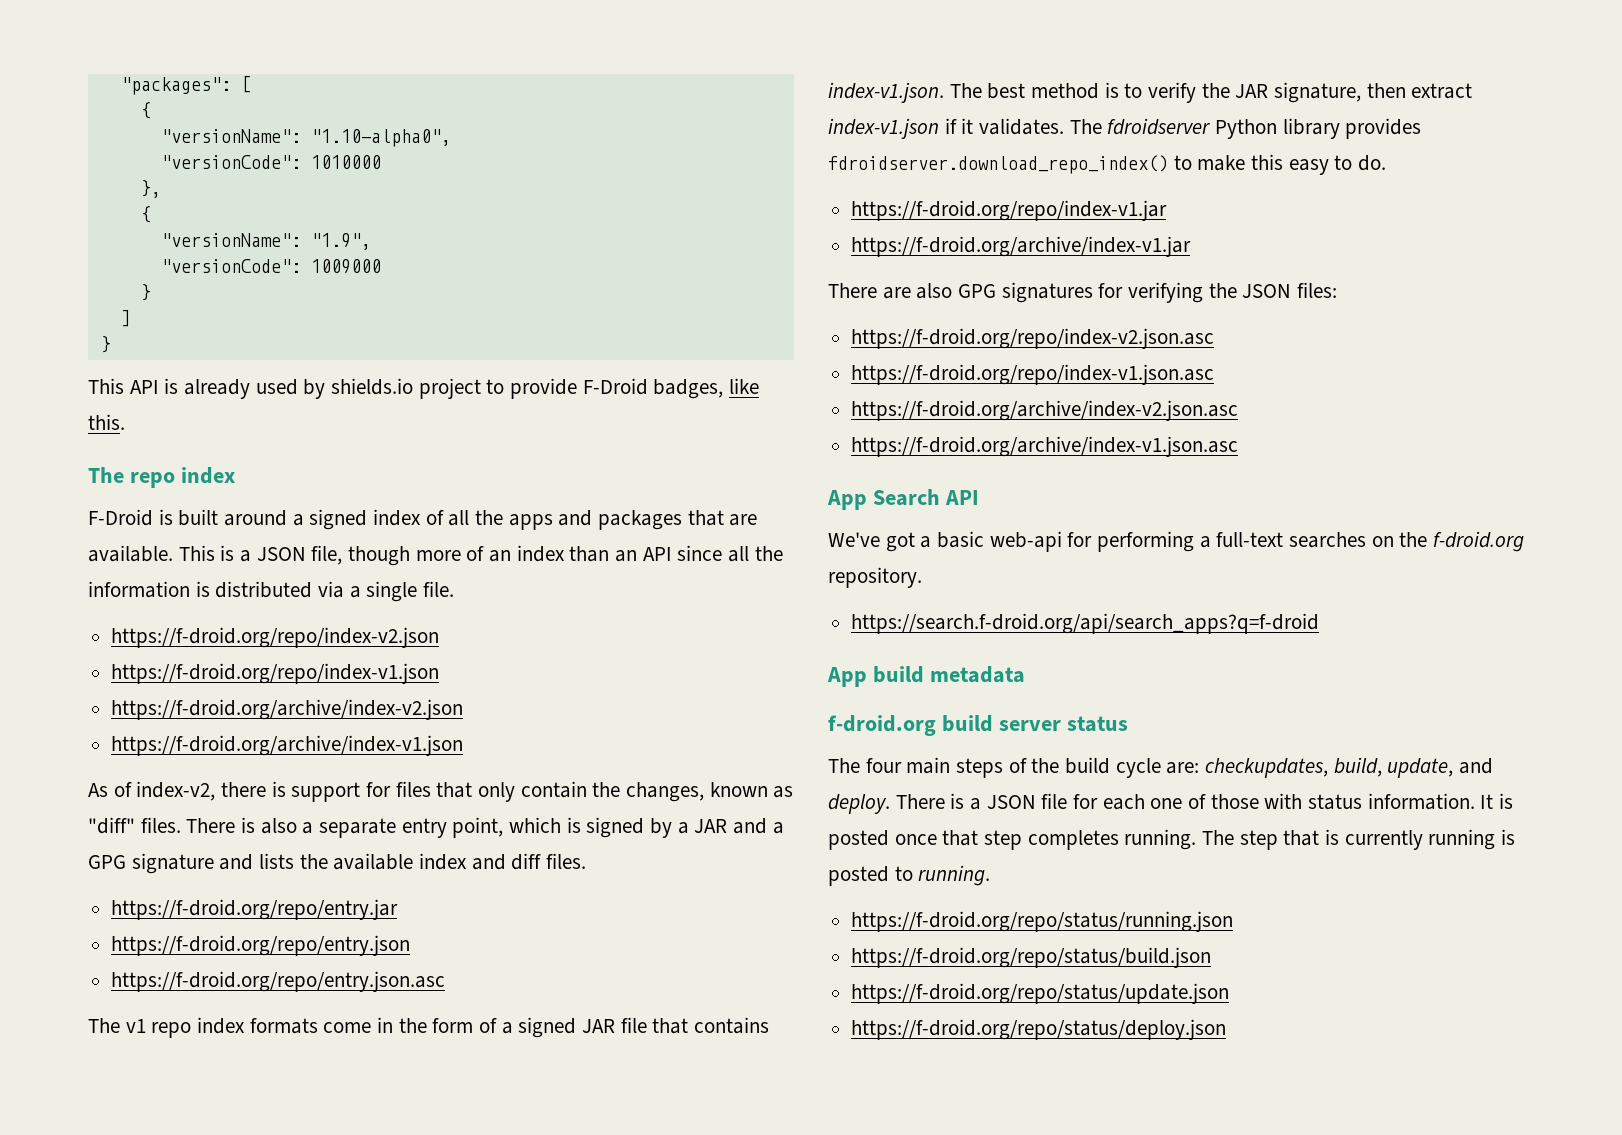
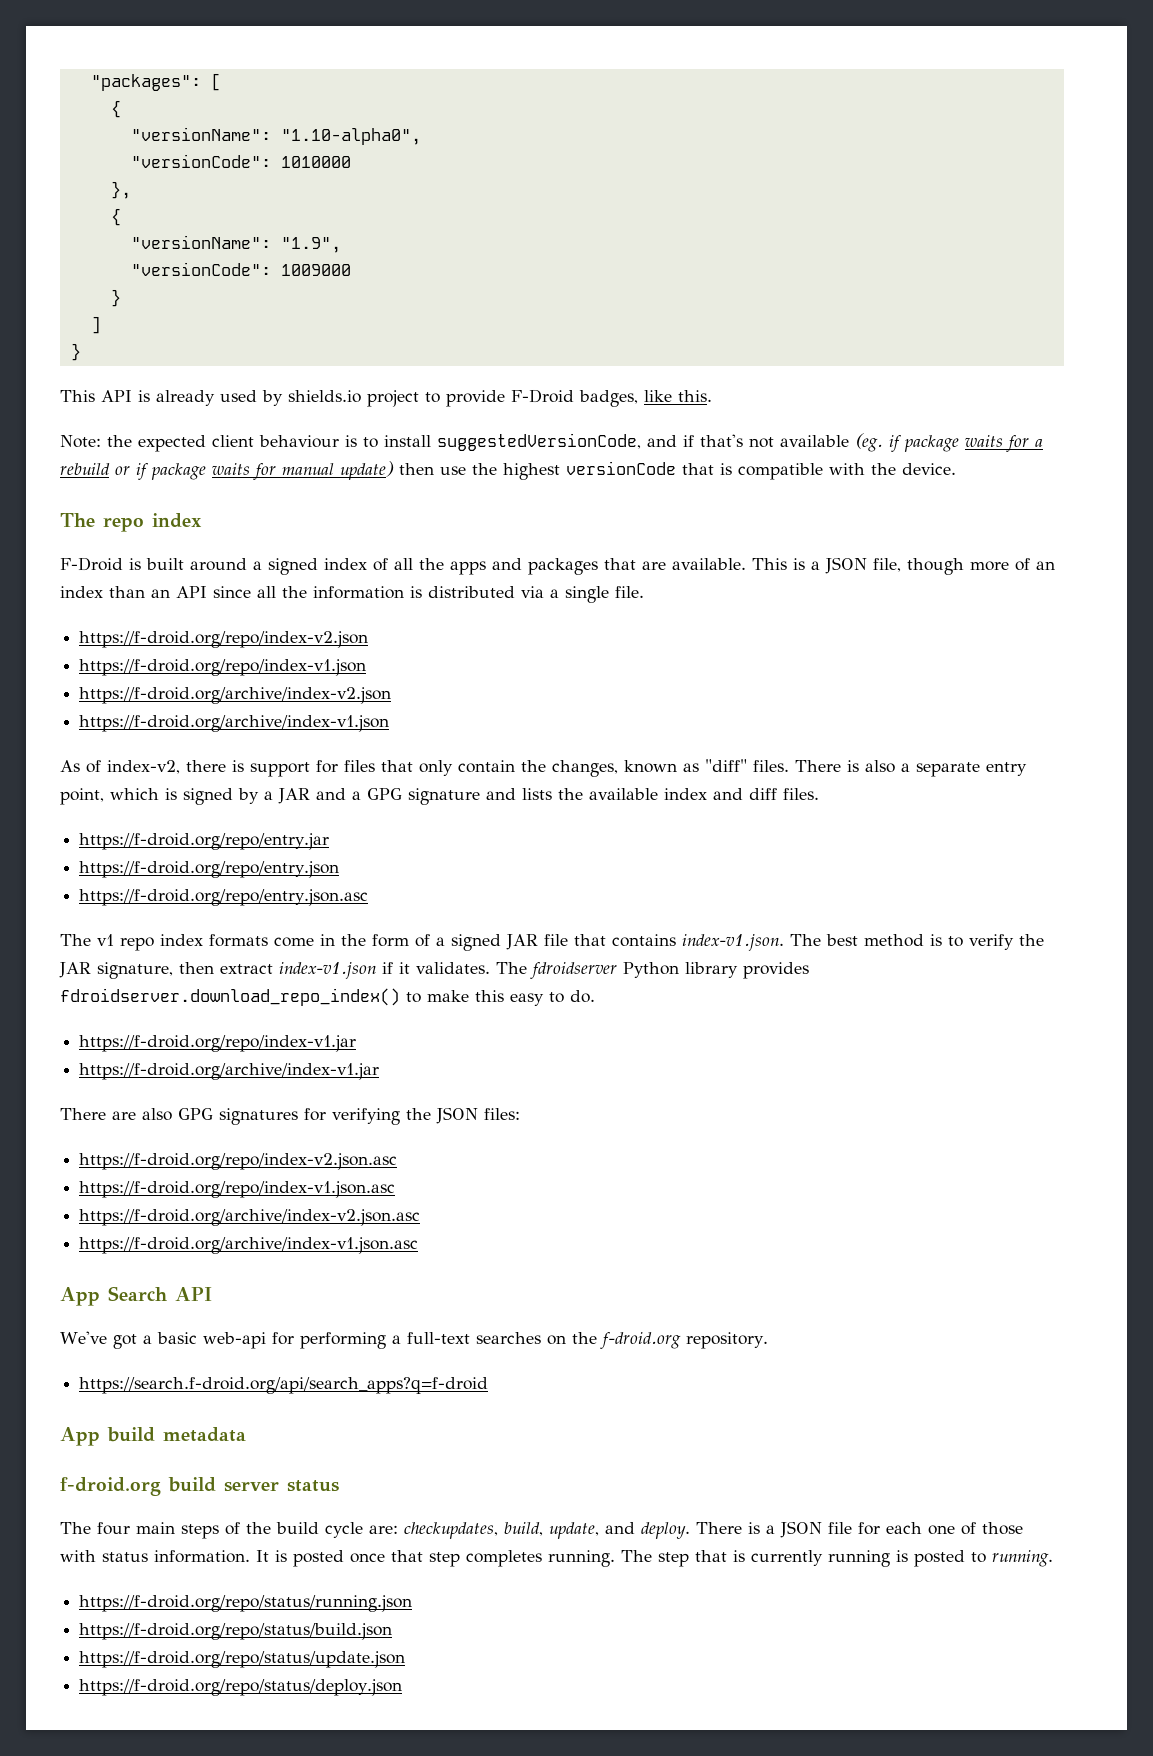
+ Note: the expected client behaviour is to install suggestedVersionCode, and if that's not available (eg. if package waits for a rebuild or if package waits for manual update) then use the highest versionCode that is compatible with the device.

